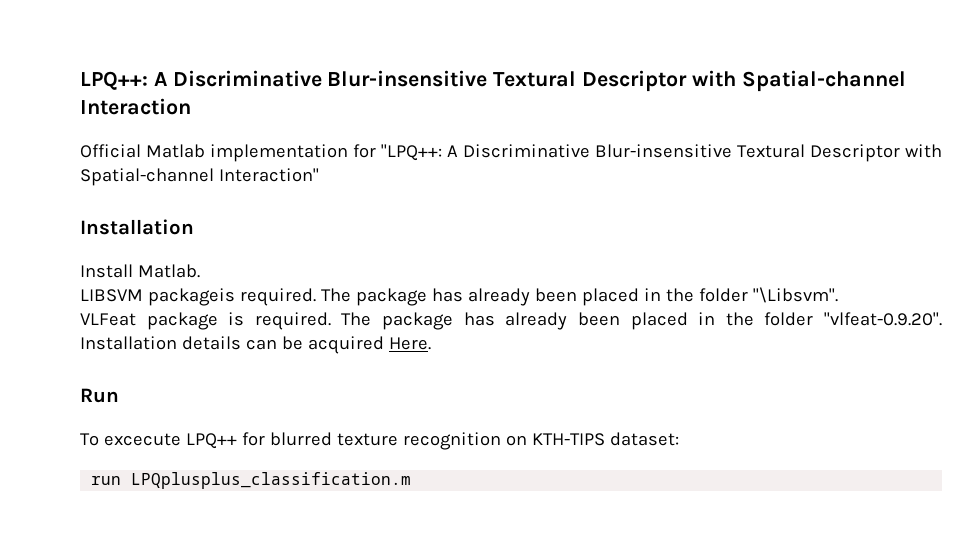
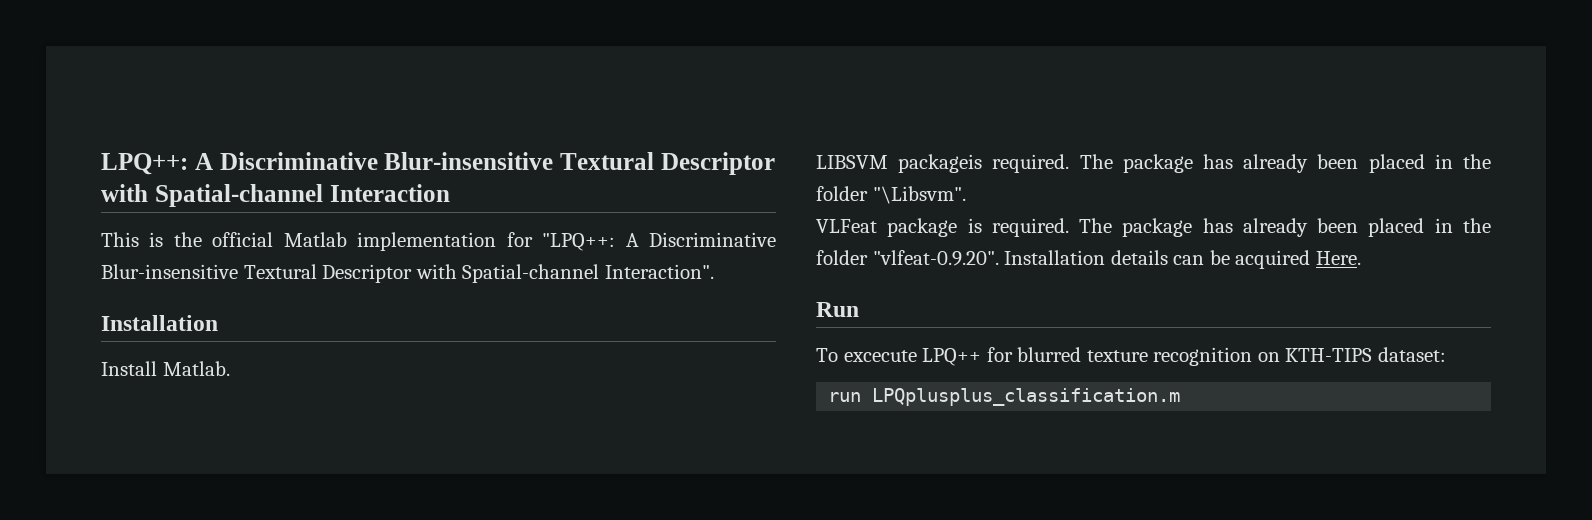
- Official Matlab implementation for "LPQ++: A Discriminative Blur-insensitive Textural Descriptor with Spatial-channel Interaction"
+ This is the official Matlab implementation for "LPQ++: A Discriminative Blur-insensitive Textural Descriptor with Spatial-channel Interaction".

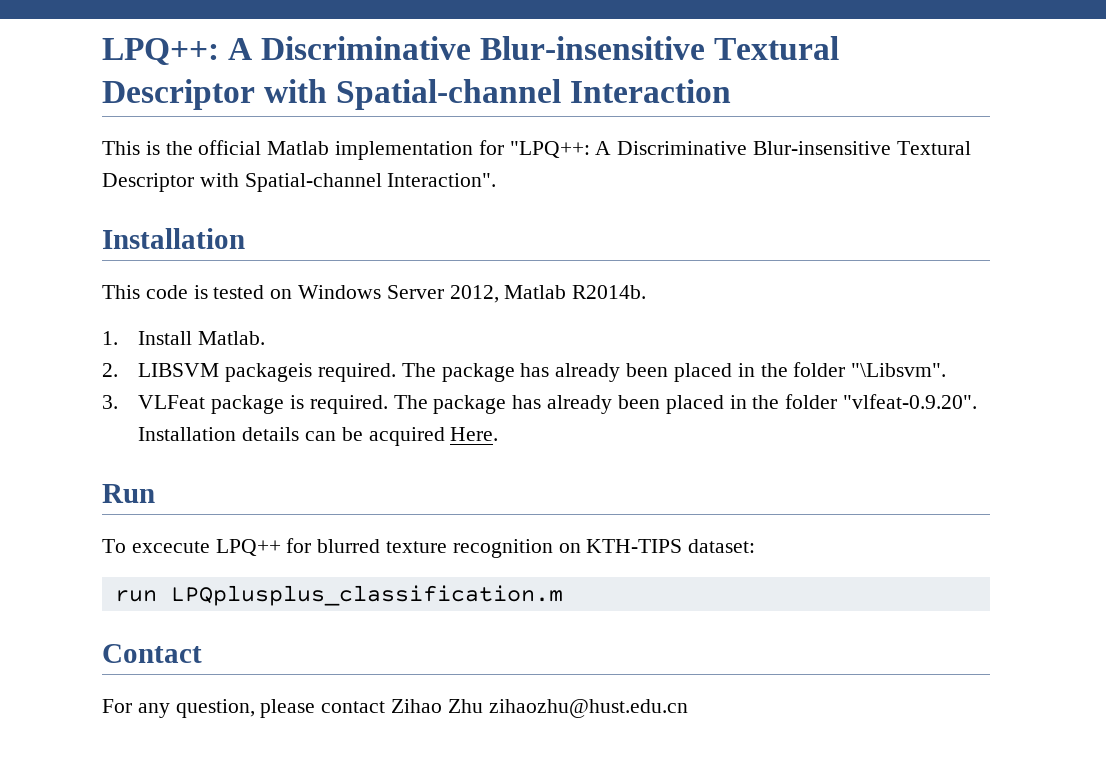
- Install Matlab.
+ This code is tested on Windows Server 2012, Matlab R2014b.
+ 1. Install Matlab.
- LIBSVM packageis required.
+ 2. LIBSVM packageis required.
- VLFeat package is required.
+ 3. VLFeat package is required.
+ Contact
+ For any question, please contact Zihao Zhu zihaozhu@hust.edu.cn

